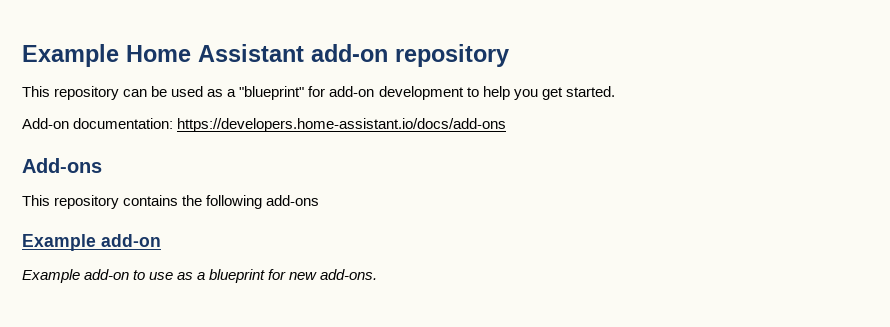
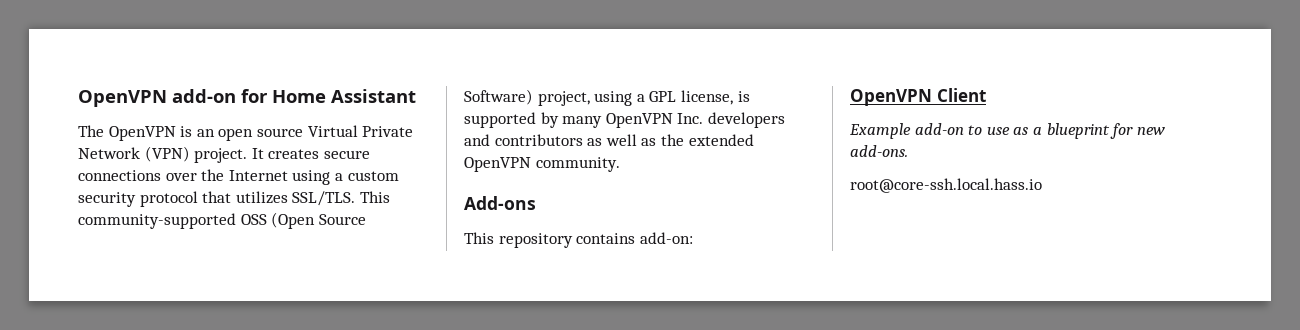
- Example Home Assistant add-on repository
- This repository can be used as a "blueprint" for add-on development to help you get started.
- Add-on documentation: https://developers.home-assistant.io/docs/add-ons
+ OpenVPN add-on for Home Assistant
+ The OpenVPN is an open source Virtual Private Network (VPN) project. It creates secure connections over the Internet using a custom security protocol that utilizes SSL/TLS. This community-supported OSS (Open Source Software) project, using a GPL license, is supported by many OpenVPN Inc. developers and contributors as well as the extended OpenVPN community.
- This repository contains the following add-ons
- Example add-on
+ This repository contains add-on:
+ OpenVPN Client
+ root@core-ssh.local.hass.io

